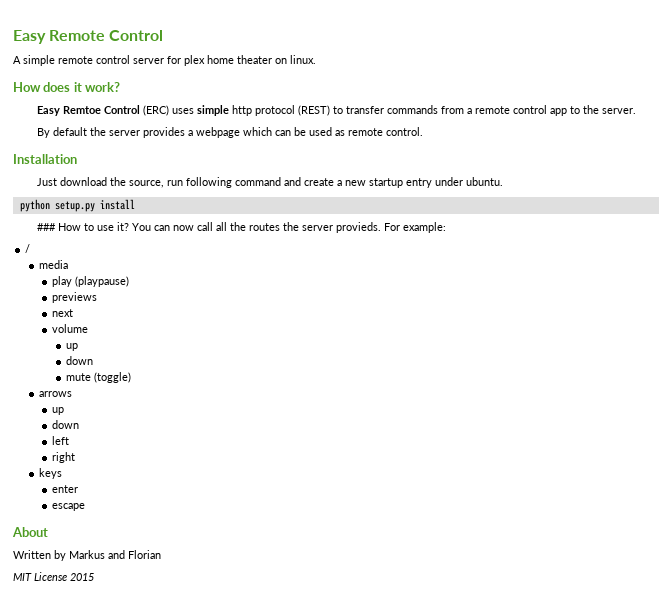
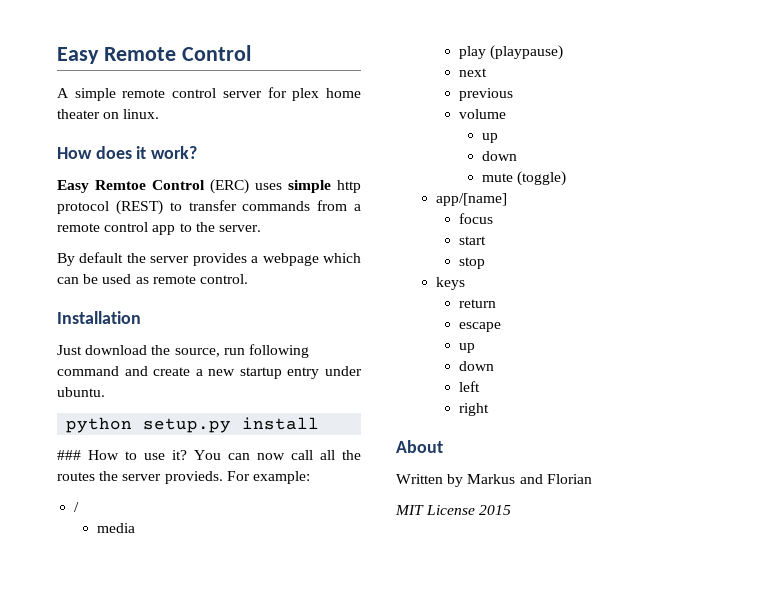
- previews
  next
+ previous
- arrows
+ app/[name]
+ focus
+ start
+ stop
+ keys
+ return
+ escape
- keys
- enter
- escape

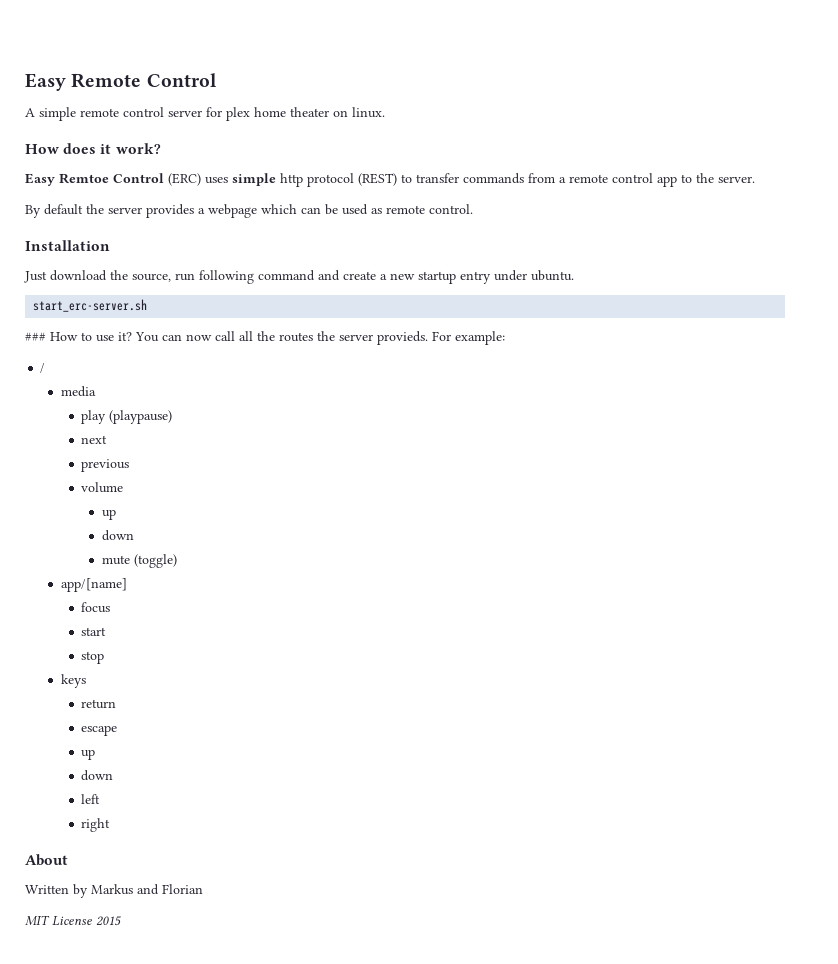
- python setup.py install
+ start_erc-server.sh

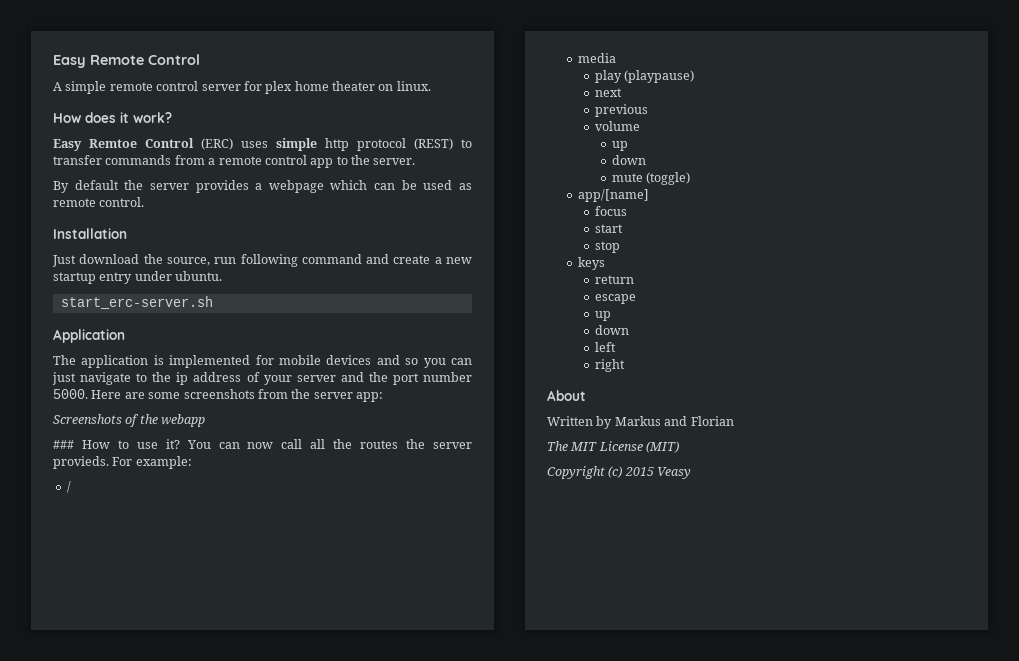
+ Application
+ The application is implemented for mobile devices and so you can just navigate to the ip address of your server and the port number 5000. Here are some screenshots from the server app:
+ Screenshots of the webapp
- MIT License 2015
+ The MIT License (MIT)
+ Copyright (c) 2015 Veasy

